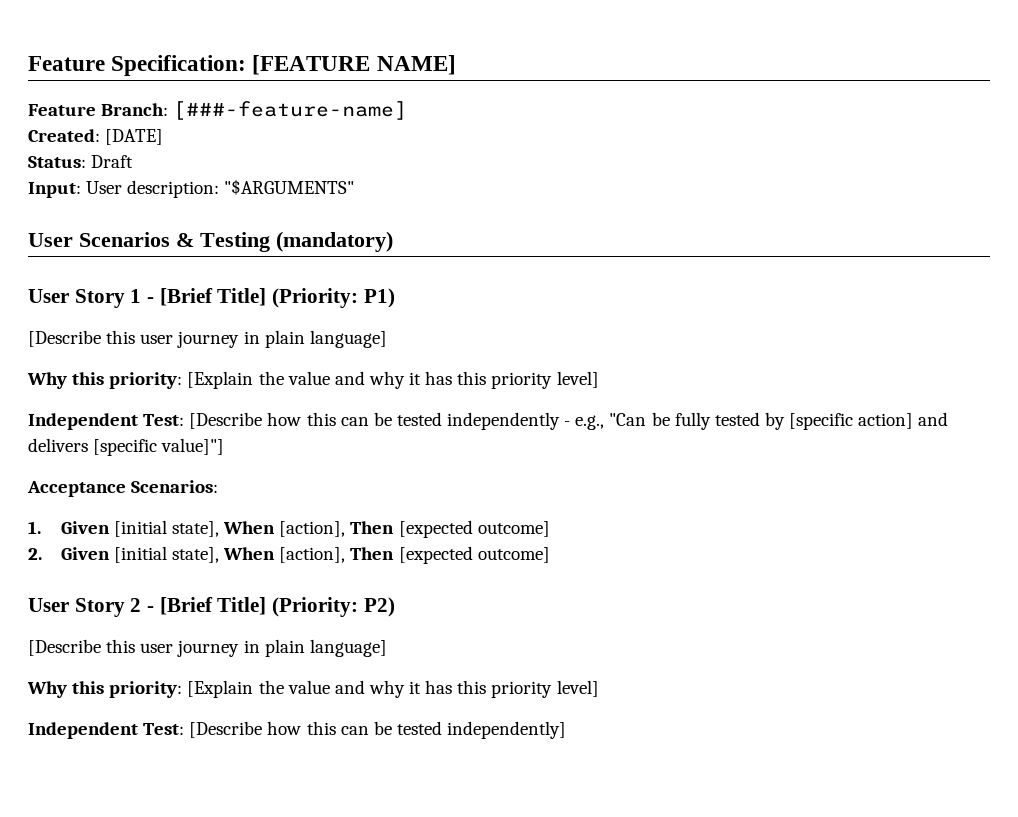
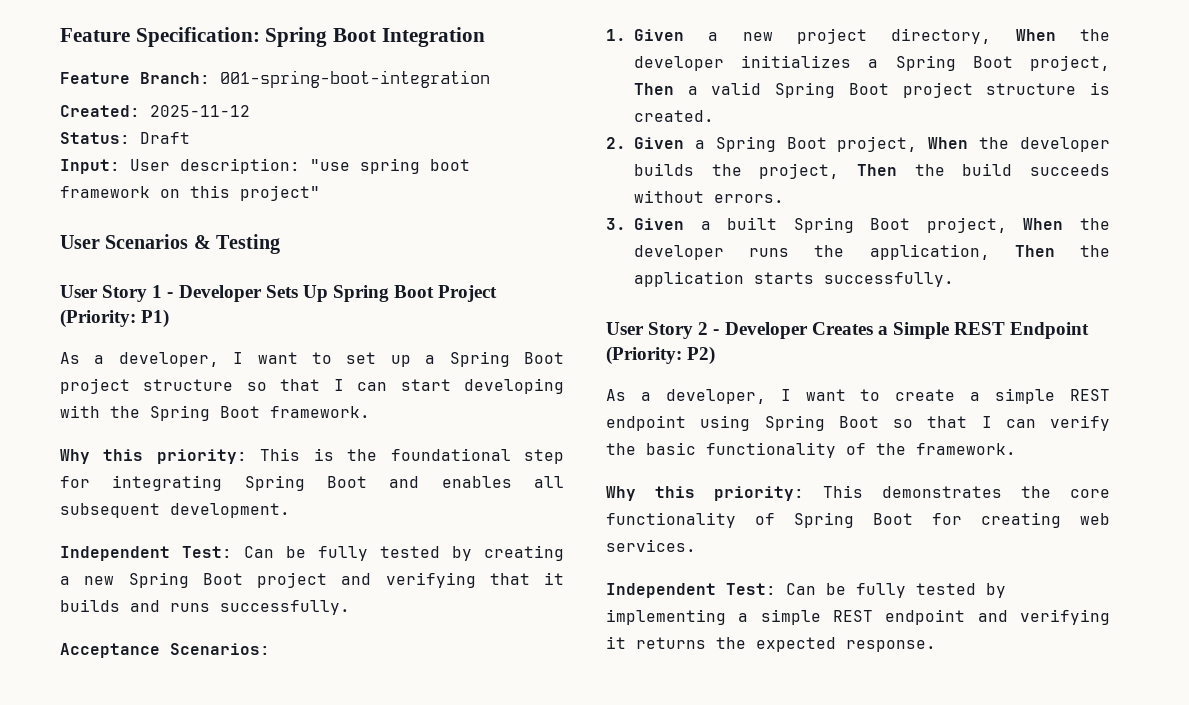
- Feature Specification: [FEATURE NAME]
+ Feature Specification: Spring Boot Integration
- Feature Branch: [###-feature-name]
+ Feature Branch: 001-spring-boot-integration
- Created: [DATE]
+ Created: 2025-11-12
- Input: User description: "$ARGUMENTS"
+ Input: User description: "use spring boot framework on this project"
- User Scenarios & Testing (mandatory)
+ User Scenarios & Testing
- User Story 1 - [Brief Title] (Priority: P1)
- [Describe this user journey in plain language]
- Why this priority: [Explain the value and why it has this priority level]
- Independent Test: [Describe how this can be tested independently - e.g., "Can be fully tested by [specific action] and delivers [specific value]"]
+ User Story 1 - Developer Sets Up Spring Boot Project (Priority: P1)
+ As a developer, I want to set up a Spring Boot project structure so that I can start developing with the Spring Boot framework.
+ Why this priority: This is the foundational step for integrating Spring Boot and enables all subsequent development.
+ Independent Test: Can be fully tested by creating a new Spring Boot project and verifying that it builds and runs successfully.
  Acceptance Scenarios:
- 1. Given [initial state], When [action], Then [expected outcome]
- 2. Given [initial state], When [action], Then [expected outcome]
- User Story 2 - [Brief Title] (Priority: P2)
- [Describe this user journey in plain language]
- Why this priority: [Explain the value and why it has this priority level]
- Independent Test: [Describe how this can be tested independently]
+ 1. Given a new project directory, When the developer initializes a Spring Boot project, Then a valid Spring Boot project structure is created.
+ 2. Given a Spring Boot project, When the developer builds the project, Then the build succeeds without errors.
+ 3. Given a built Spring Boot project, When the developer runs the application, Then the application starts successfully.
+ User Story 2 - Developer Creates a Simple REST Endpoint (Priority: P2)
+ As a developer, I want to create a simple REST endpoint using Spring Boot so that I can verify the basic functionality of the framework.
+ Why this priority: This demonstrates the core functionality of Spring Boot for creating web services.
+ Independent Test: Can be fully tested by implementing a simple REST endpoint and verifying it returns the expected response.

